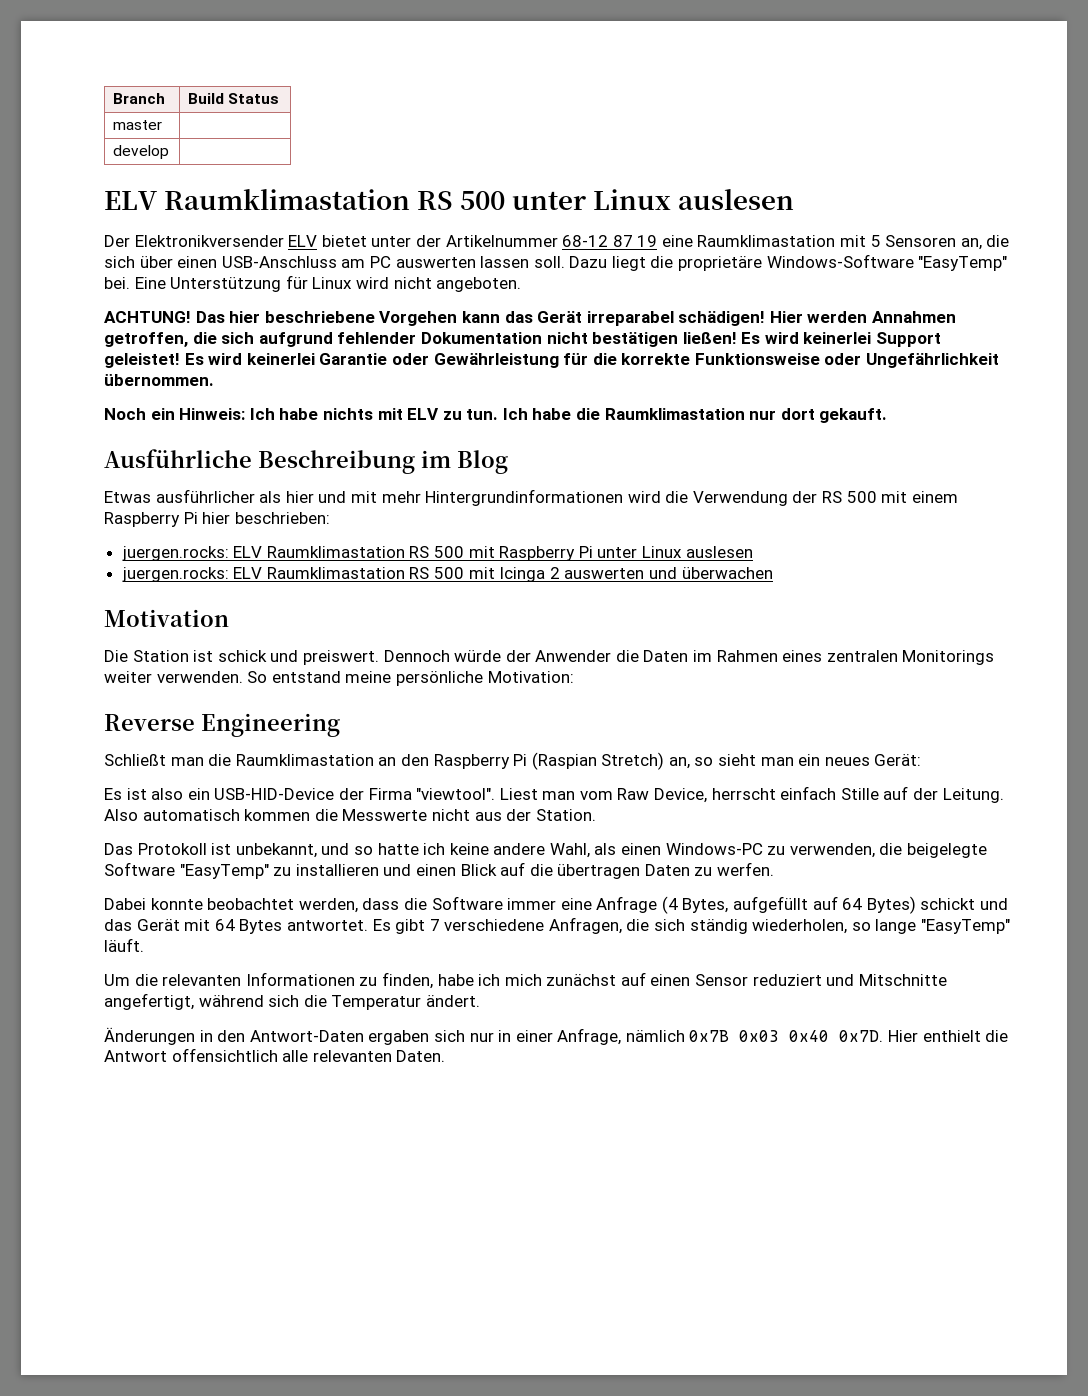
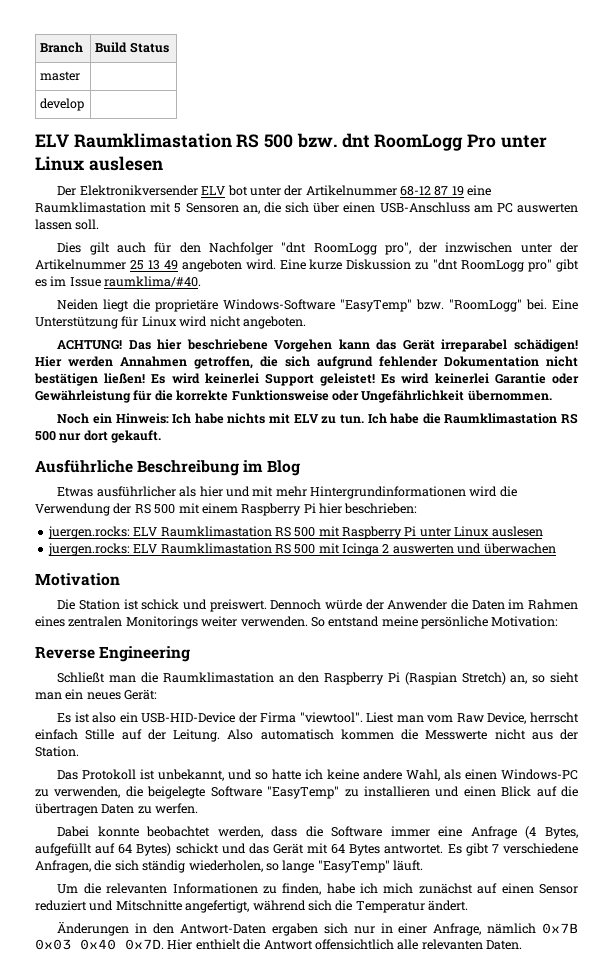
- ELV Raumklimastation RS 500 unter Linux auslesen
+ ELV Raumklimastation RS 500 bzw. dnt RoomLogg Pro unter Linux auslesen
- Der Elektronikversender ELV bietet unter der Artikelnummer 68-12 87 19 eine Raumklimastation mit 5 Sensoren an, die sich über einen USB-Anschluss am PC auswerten lassen soll. Dazu liegt die proprietäre Windows-Software "EasyTemp" bei.
+ Der Elektronikversender ELV bot unter der Artikelnummer 68-12 87 19 eine Raumklimastation mit 5 Sensoren an, die sich über einen USB-Anschluss am PC auswerten lassen soll.
+ Dies gilt auch für den Nachfolger "dnt RoomLogg pro", der inzwischen unter der Artikelnummer 25 13 49 angeboten wird. Eine kurze Diskussion zu "dnt RoomLogg pro" gibt es im Issue raumklima/#40.
+ Neiden liegt die proprietäre Windows-Software "EasyTemp" bzw. "RoomLogg" bei.
- Ich habe die Raumklimastation nur dort gekauft.
+ Ich habe die Raumklimastation RS 500 nur dort gekauft.

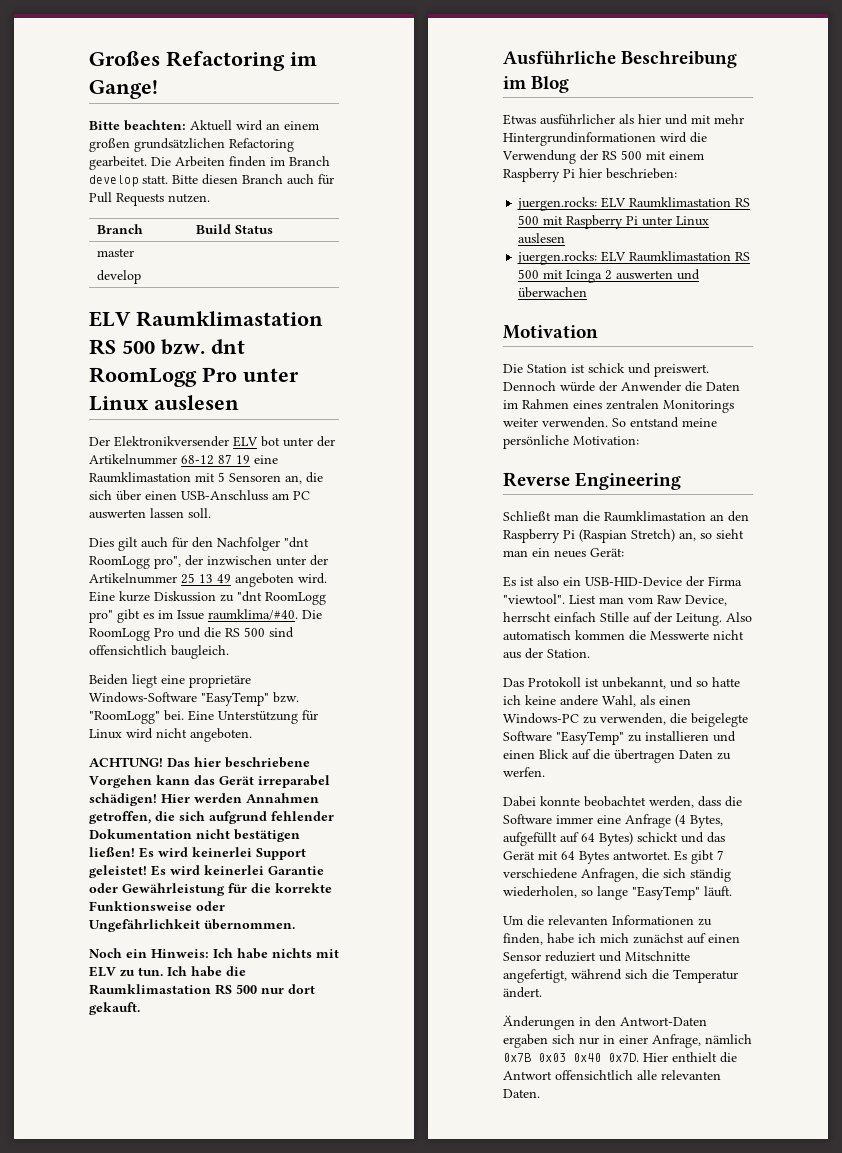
+ Großes Refactoring im Gange!
+ Bitte beachten: Aktuell wird an einem großen grundsätzlichen Refactoring gearbeitet. Die Arbeiten finden im Branch develop statt. Bitte diesen Branch auch für Pull Requests nutzen.
- Eine kurze Diskussion zu "dnt RoomLogg pro" gibt es im Issue raumklima/#40.
- Neiden liegt die proprietäre Windows-Software "EasyTemp" bzw. "RoomLogg" bei.
+ Eine kurze Diskussion zu "dnt RoomLogg pro" gibt es im Issue raumklima/#40. Die RoomLogg Pro und die RS 500 sind offensichtlich baugleich.
+ Beiden liegt eine proprietäre Windows-Software "EasyTemp" bzw. "RoomLogg" bei.

